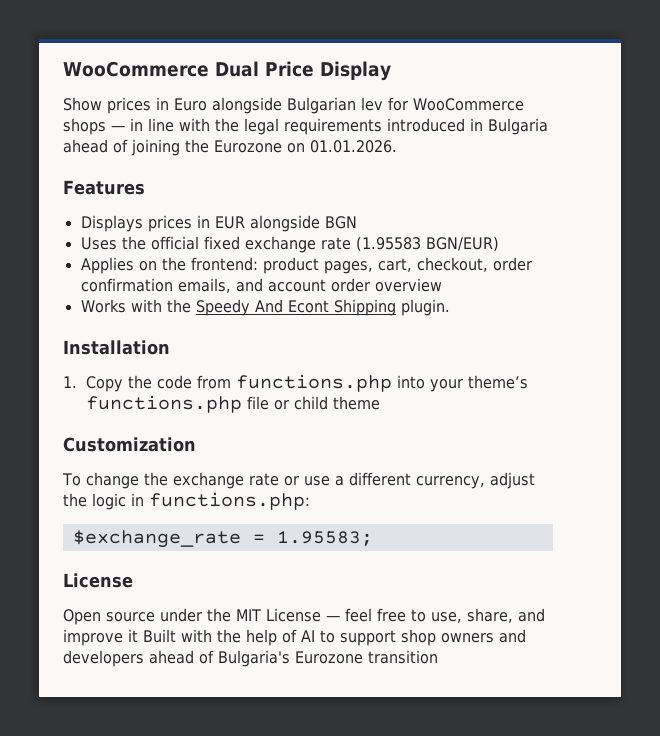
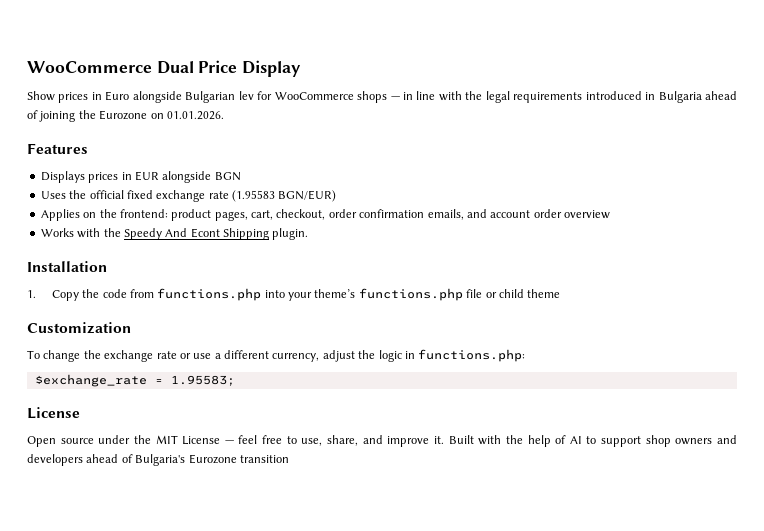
- Open source under the MIT License — feel free to use, share, and improve it Built with the help of AI to support shop owners and developers ahead of Bulgaria's Eurozone transition
+ Open source under the MIT License — feel free to use, share, and improve it. Built with the help of AI to support shop owners and developers ahead of Bulgaria's Eurozone transition

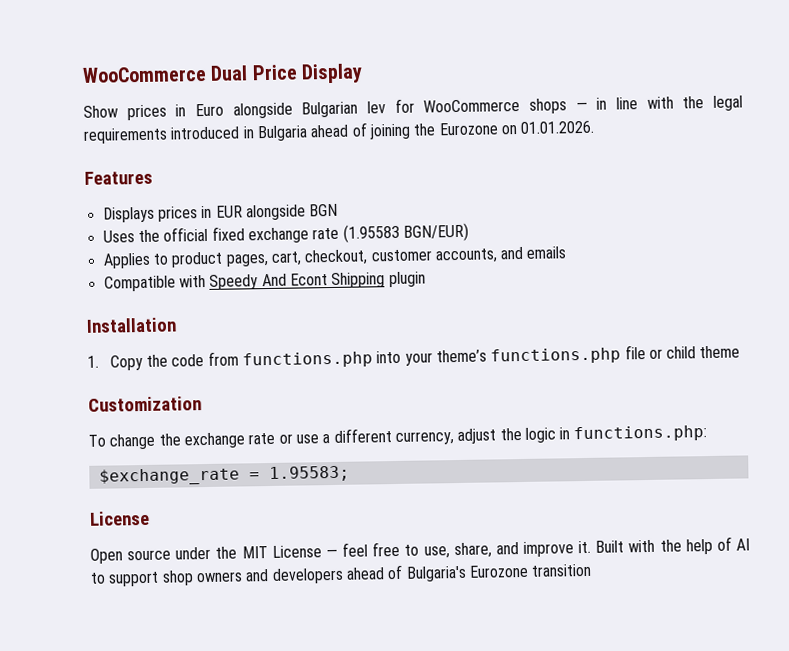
- Applies on the frontend: product pages, cart, checkout, order confirmation emails, and account order overview
- Works with the Speedy And Econt Shipping plugin.
+ Applies to product pages, cart, checkout, customer accounts, and emails
+ Compatible with Speedy And Econt Shipping plugin

